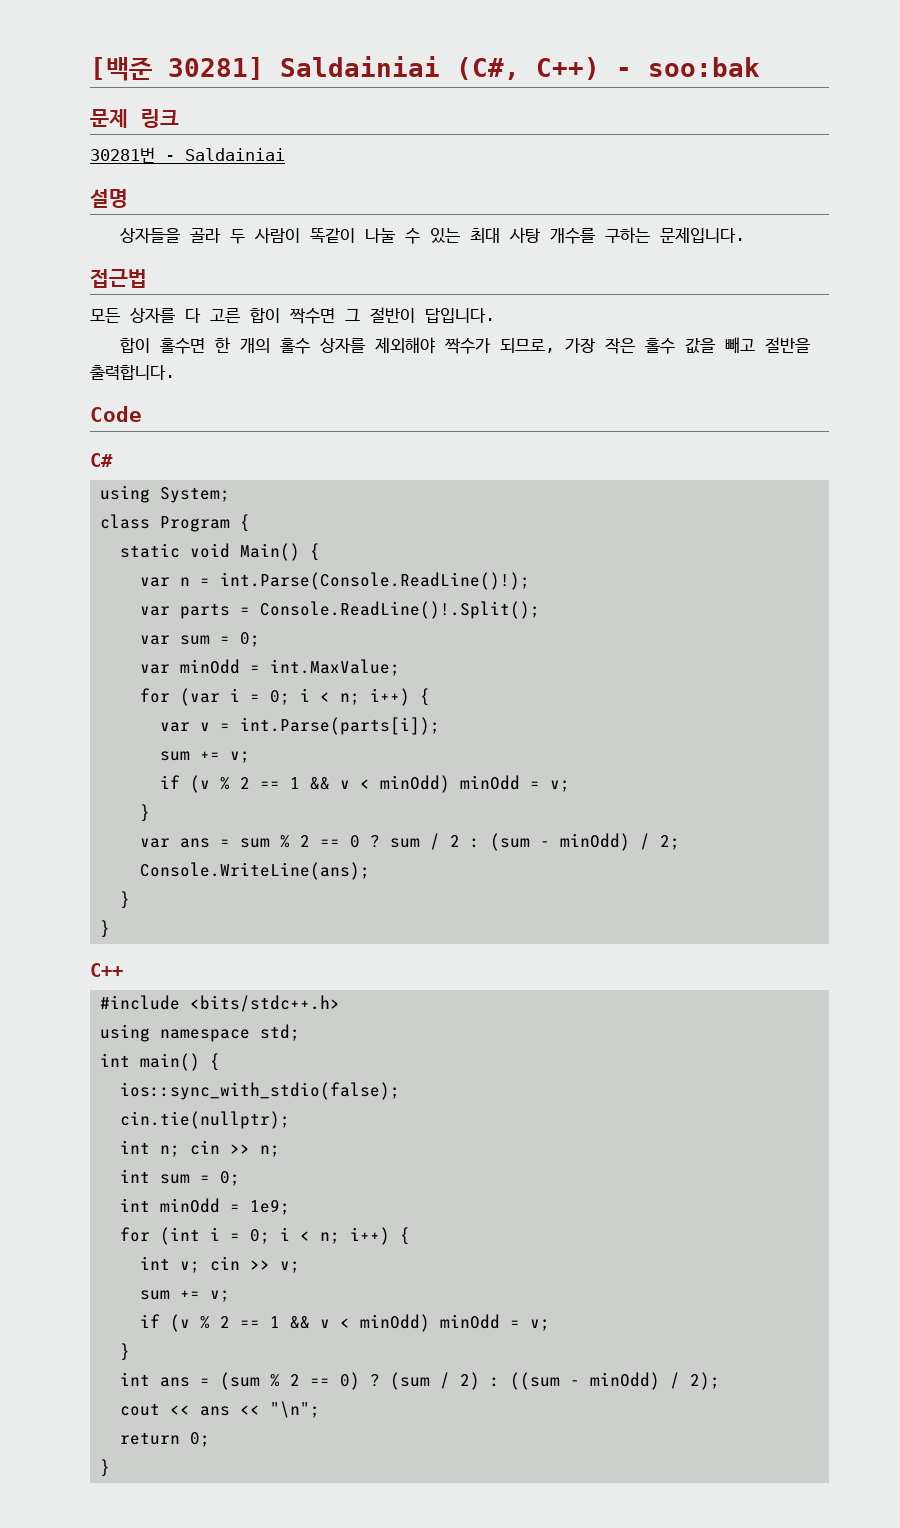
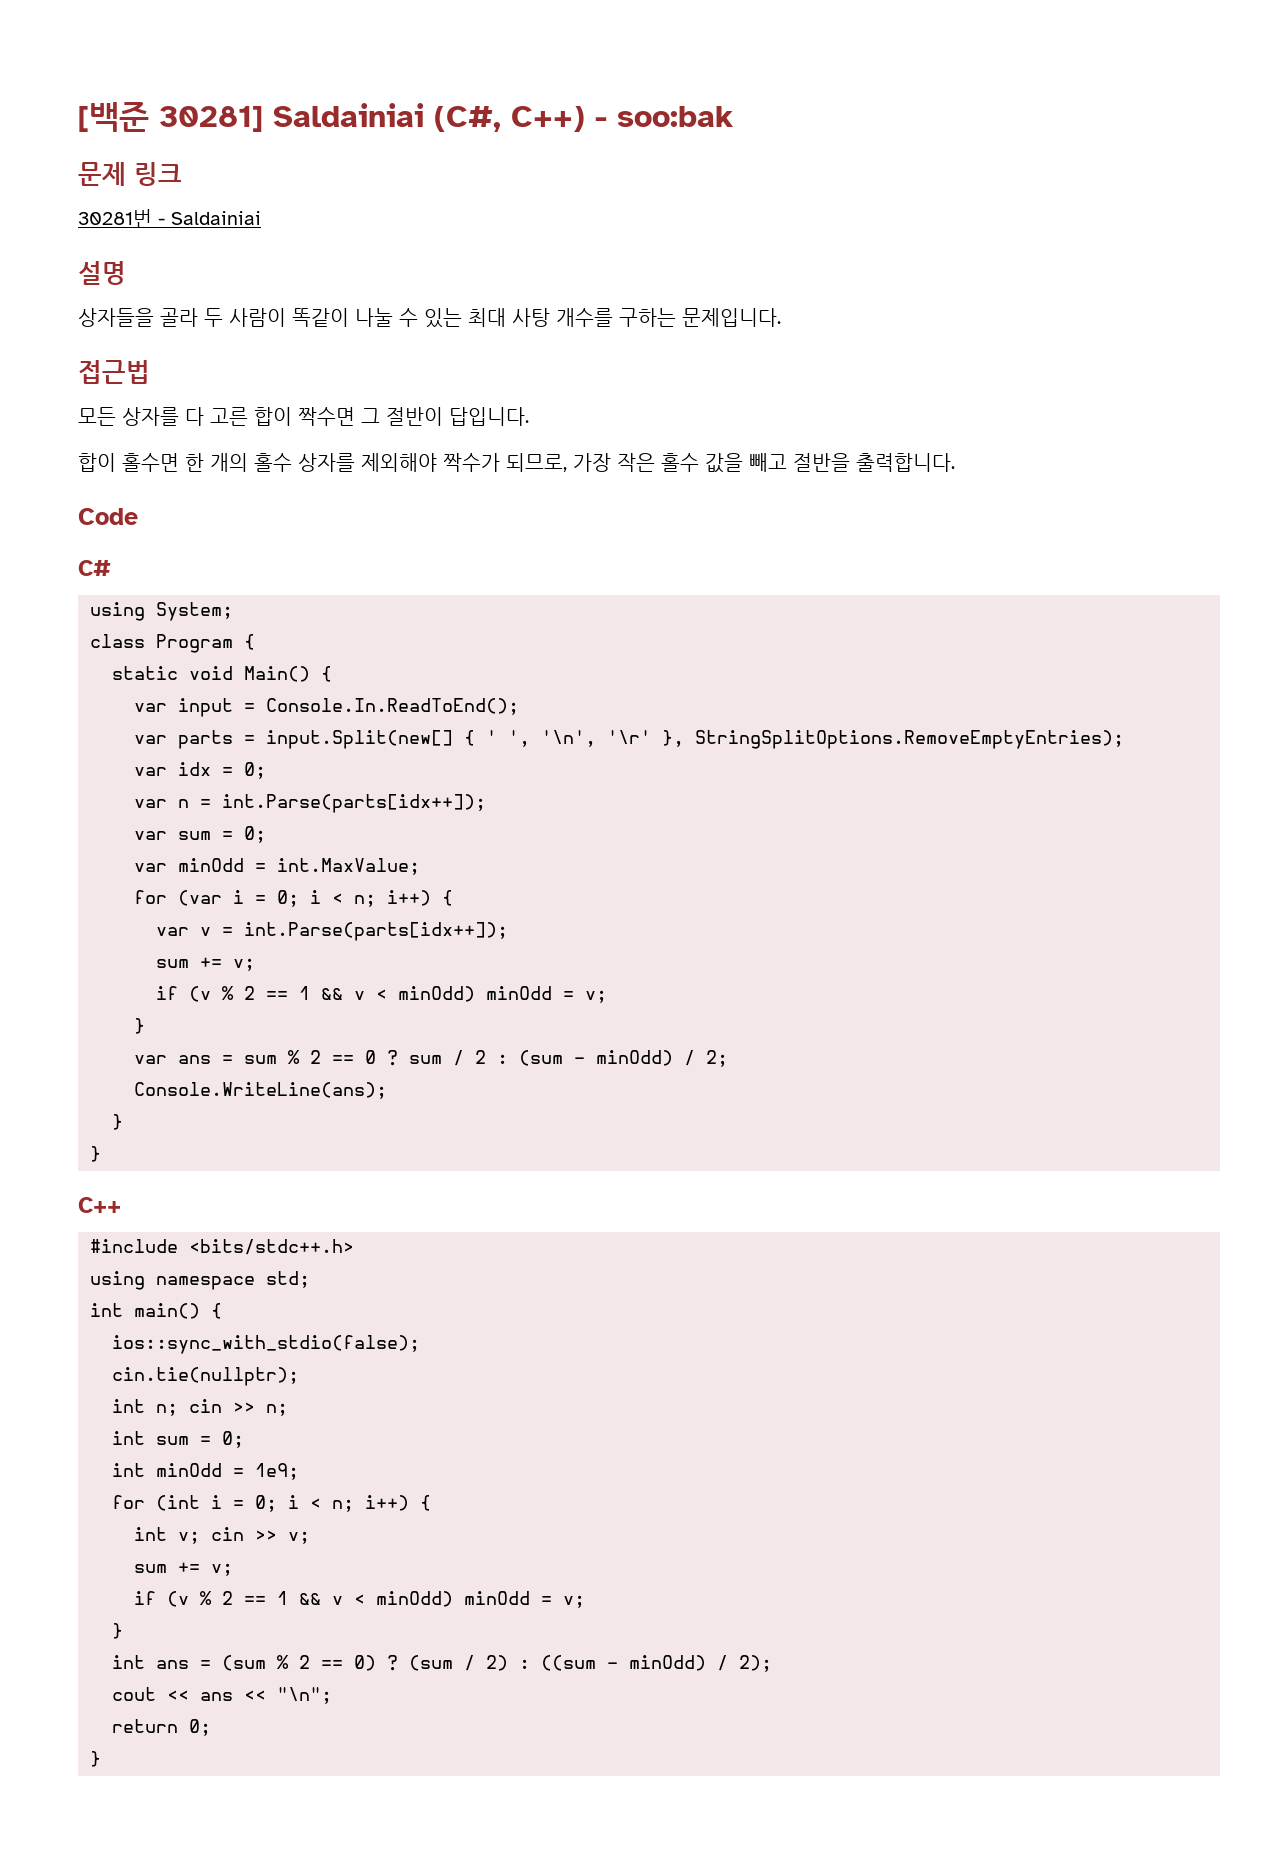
- var n = int.Parse(Console.ReadLine()!);
+ var input = Console.In.ReadToEnd();
- var parts = Console.ReadLine()!.Split();
+ var parts = input.Split(new[] { ' ', '\n', '\r' }, StringSplitOptions.RemoveEmptyEntries);
+ var idx = 0;
+ var n = int.Parse(parts[idx++]);
- var v = int.Parse(parts[i]);
+ var v = int.Parse(parts[idx++]);

